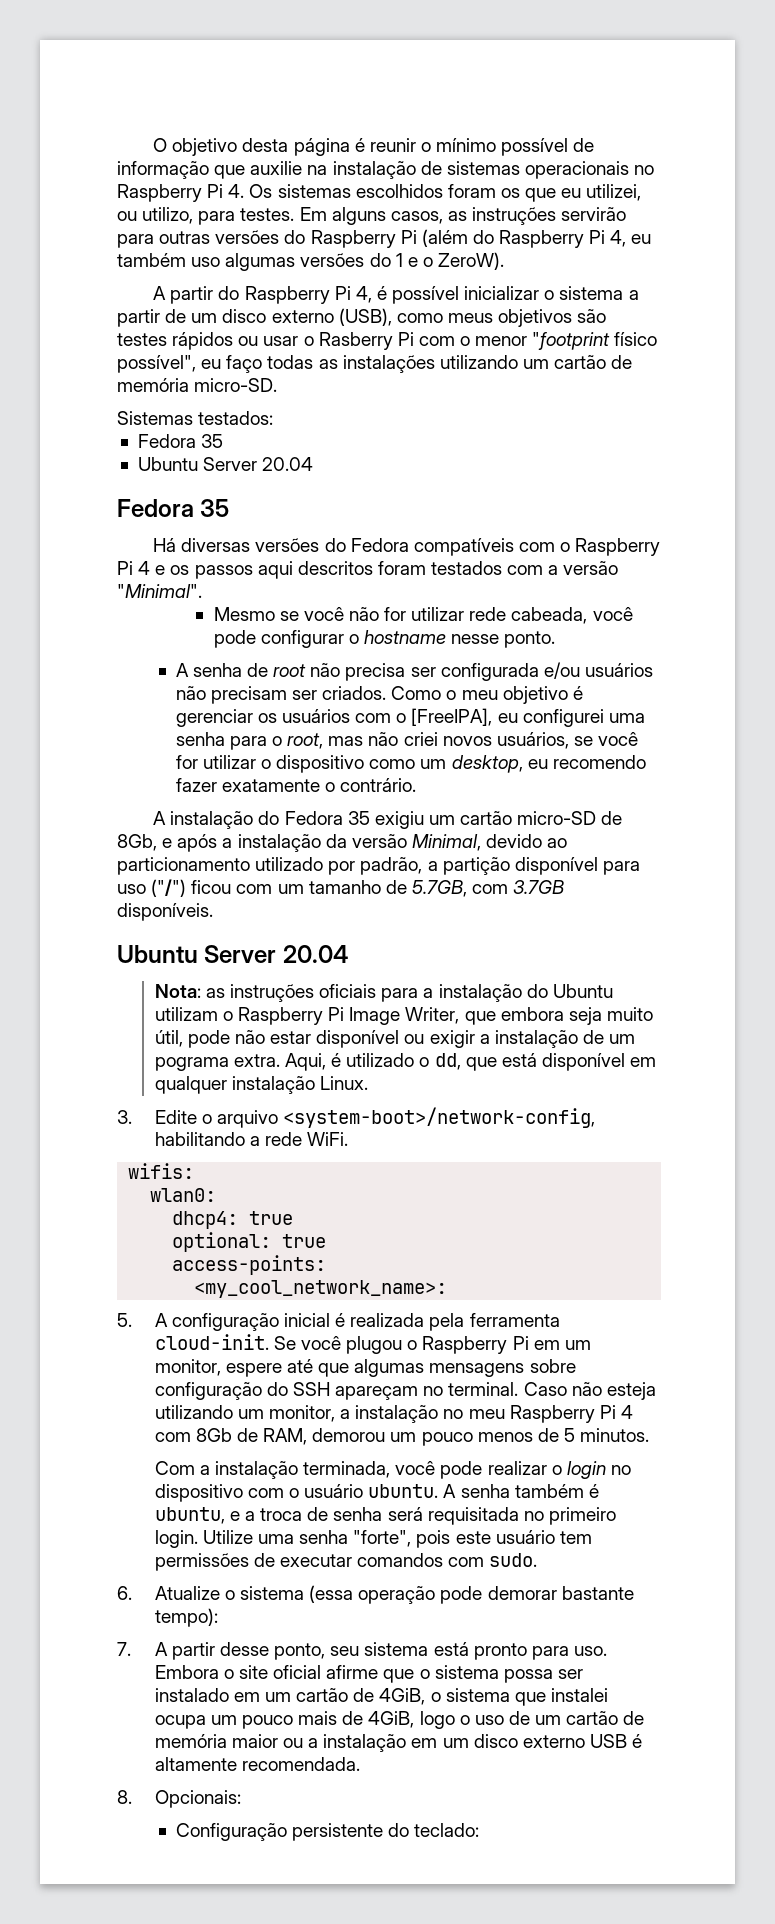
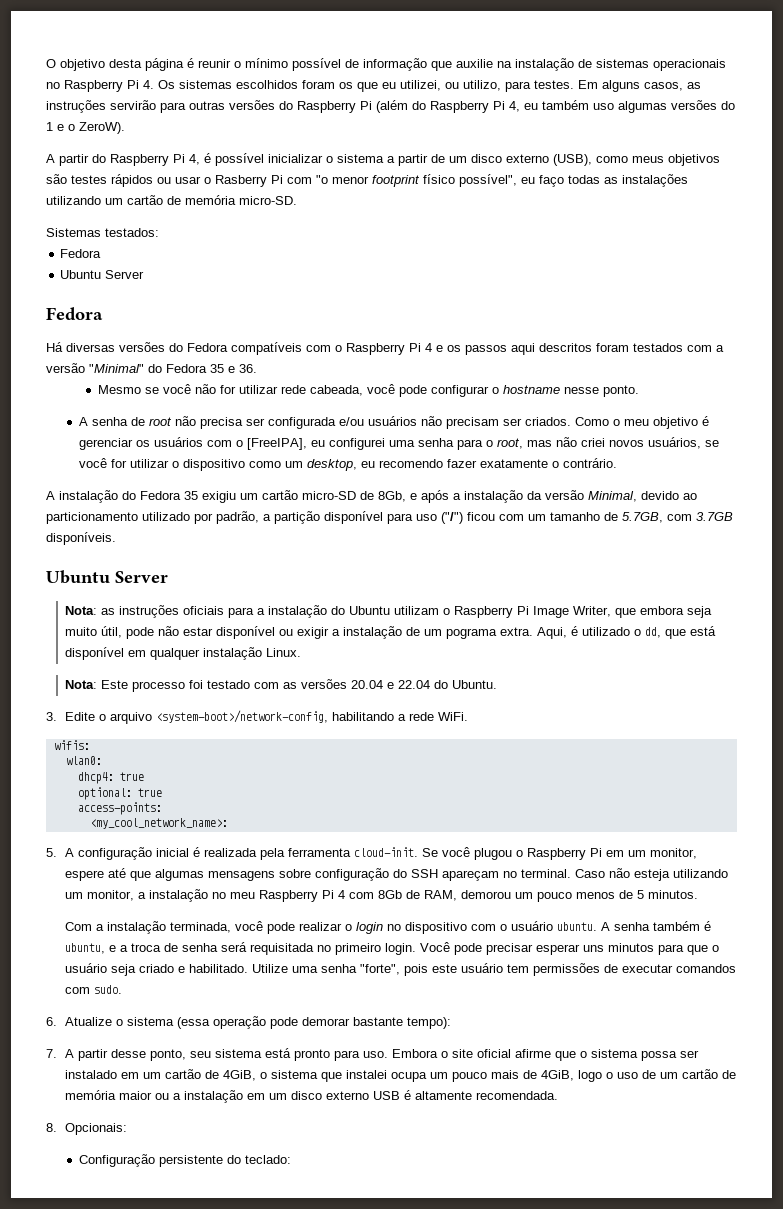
- A partir do Raspberry Pi 4, é possível inicializar o sistema a partir de um disco externo (USB), como meus objetivos são testes rápidos ou usar o Rasberry Pi com o menor "footprint físico possível", eu faço todas as instalações utilizando um cartão de memória micro-SD.
+ A partir do Raspberry Pi 4, é possível inicializar o sistema a partir de um disco externo (USB), como meus objetivos são testes rápidos ou usar o Rasberry Pi com "o menor footprint físico possível", eu faço todas as instalações utilizando um cartão de memória micro-SD.
  Sistemas testados:
- Fedora 35
- Ubuntu Server 20.04
- Fedora 35
+ Fedora
+ Ubuntu Server
+ Fedora
- Há diversas versões do Fedora compatíveis com o Raspberry Pi 4 e os passos aqui descritos foram testados com a versão "Minimal".
+ Há diversas versões do Fedora compatíveis com o Raspberry Pi 4 e os passos aqui descritos foram testados com a versão "Minimal" do Fedora 35 e 36.
  A instalação do Fedora 35 exigiu um cartão micro-SD de 8Gb, e após a instalação da versão Minimal, devido ao particionamento utilizado por padrão, a partição disponível para uso ("/") ficou com um tamanho de 5.7GB, com 3.7GB disponíveis.
- Ubuntu Server 20.04
+ Ubuntu Server
+ Nota: Este processo foi testado com as versões 20.04 e 22.04 do Ubuntu.
+ Você pode precisar esperar uns minutos para que o usuário seja criado e habilitado.

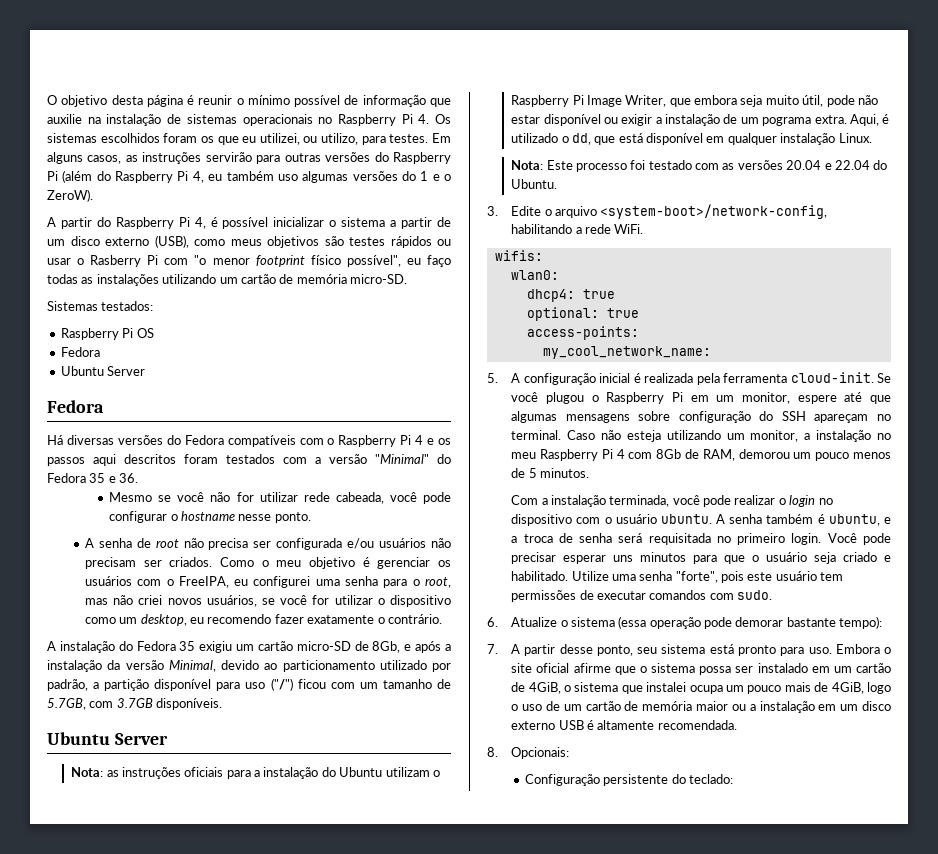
+ Raspberry Pi OS
- Como o meu objetivo é gerenciar os usuários com o [FreeIPA], eu configurei uma senha para o root, mas não criei novos usuários, se você for utilizar o dispositivo como um desktop, eu recomendo fazer exatamente o contrário.
+ Como o meu objetivo é gerenciar os usuários com o FreeIPA, eu configurei uma senha para o root, mas não criei novos usuários, se você for utilizar o dispositivo como um desktop, eu recomendo fazer exatamente o contrário.
- <my_cool_network_name>:
+ my_cool_network_name:

